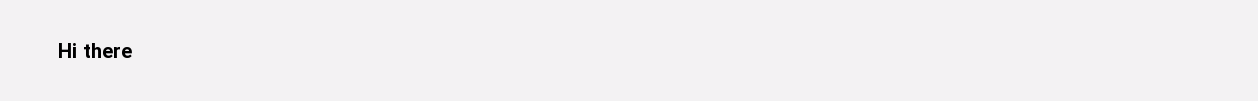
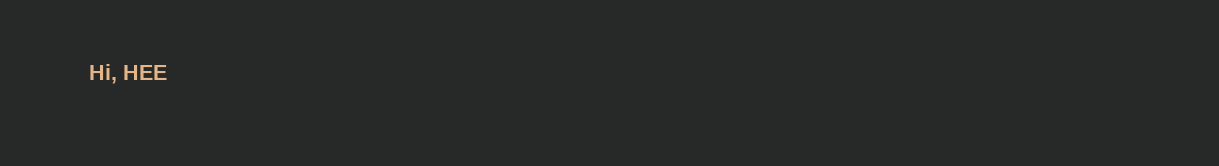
- Hi there
+ Hi, HEE

